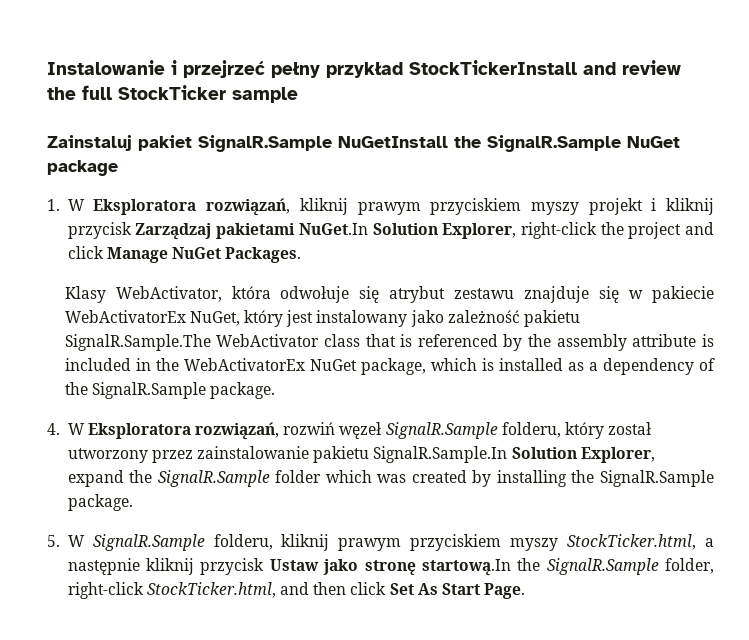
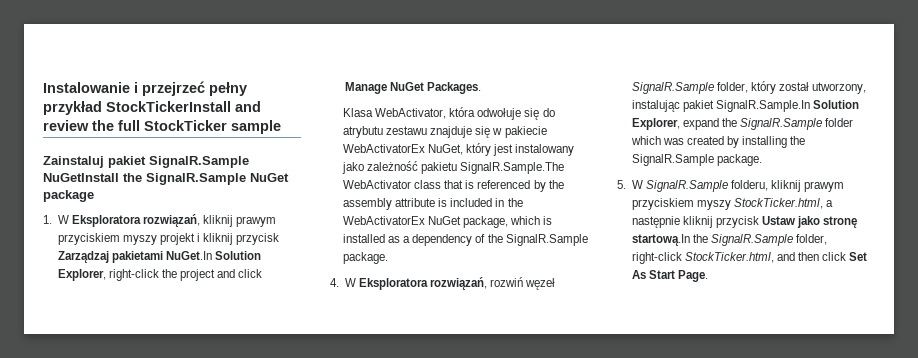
- Klasy WebActivator, która odwołuje się atrybut zestawu znajduje się w pakiecie WebActivatorEx NuGet, który jest instalowany jako zależność pakietu SignalR.Sample.The WebActivator class that is referenced by the assembly attribute is included in the WebActivatorEx NuGet package, which is installed as a dependency of the SignalR.Sample package.
+ Klasa WebActivator, która odwołuje się do atrybutu zestawu znajduje się w pakiecie WebActivatorEx NuGet, który jest instalowany jako zależność pakietu SignalR.Sample.The WebActivator class that is referenced by the assembly attribute is included in the WebActivatorEx NuGet package, which is installed as a dependency of the SignalR.Sample package.
- 4. W Eksploratora rozwiązań, rozwiń węzeł SignalR.Sample folderu, który został utworzony przez zainstalowanie pakietu SignalR.Sample.In Solution Explorer, expand the SignalR.Sample folder which was created by installing the SignalR.Sample package.
+ 4. W Eksploratora rozwiązań, rozwiń węzeł SignalR.Sample folder, który został utworzony, instalując pakiet SignalR.Sample.In Solution Explorer, expand the SignalR.Sample folder which was created by installing the SignalR.Sample package.

